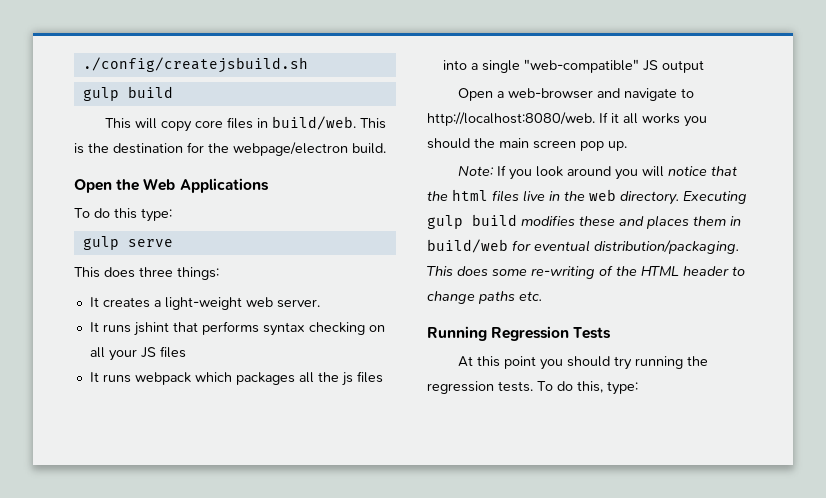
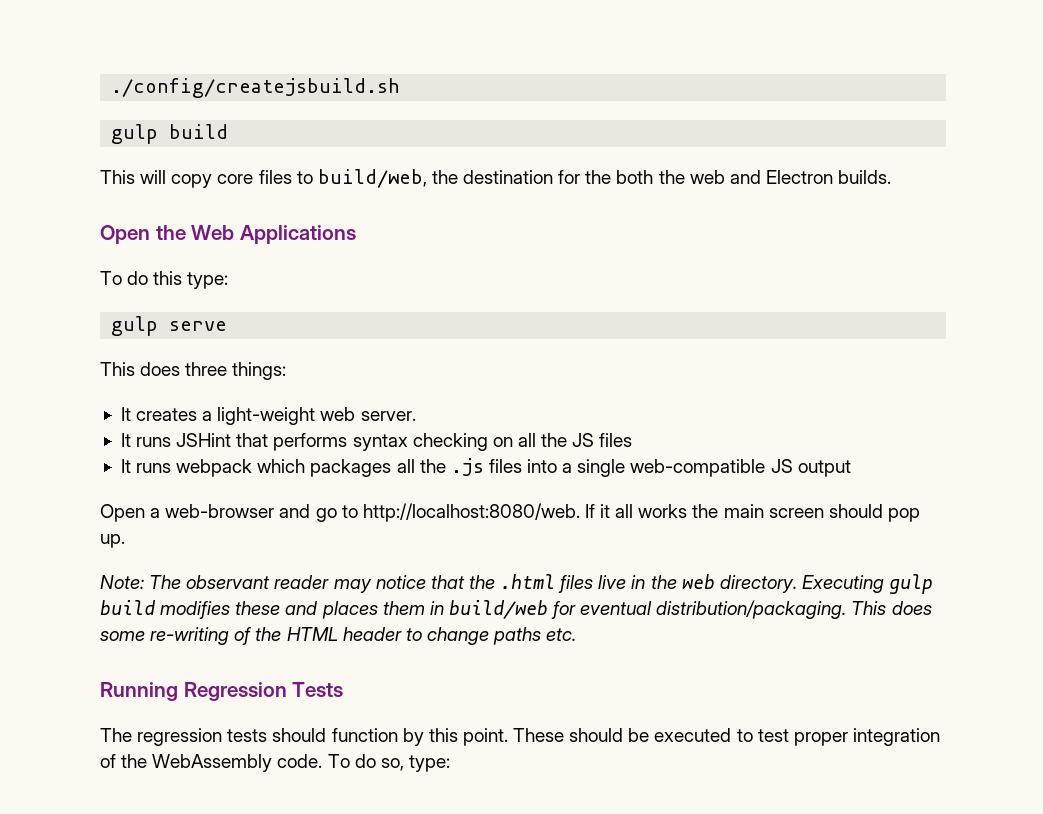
- This will copy core files in build/web. This is the destination for the webpage/electron build.
+ This will copy core files to build/web, the destination for the both the web and Electron builds.
- It runs jshint that performs syntax checking on all your JS files
+ It runs JSHint that performs syntax checking on all the JS files
- It runs webpack which packages all the js files into a single "web-compatible" JS output
+ It runs webpack which packages all the .js files into a single web-compatible JS output
- Open a web-browser and navigate to http://localhost:8080/web.
+ Open a web-browser and go to http://localhost:8080/web.
- If it all works you should the main screen pop up.
+ If it all works the main screen should pop up.
- Note: If you look around you will notice that the html files live in the web directory.
+ Note: The observant reader may notice that the .html files live in the web directory.
- At this point you should try running the regression tests. To do this, type:
+ The regression tests should function by this point. These should be executed to test proper integration of the WebAssembly code. To do so, type:

